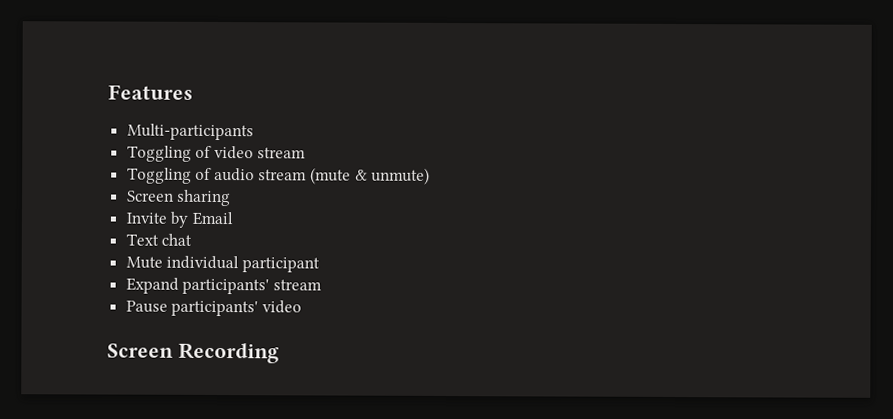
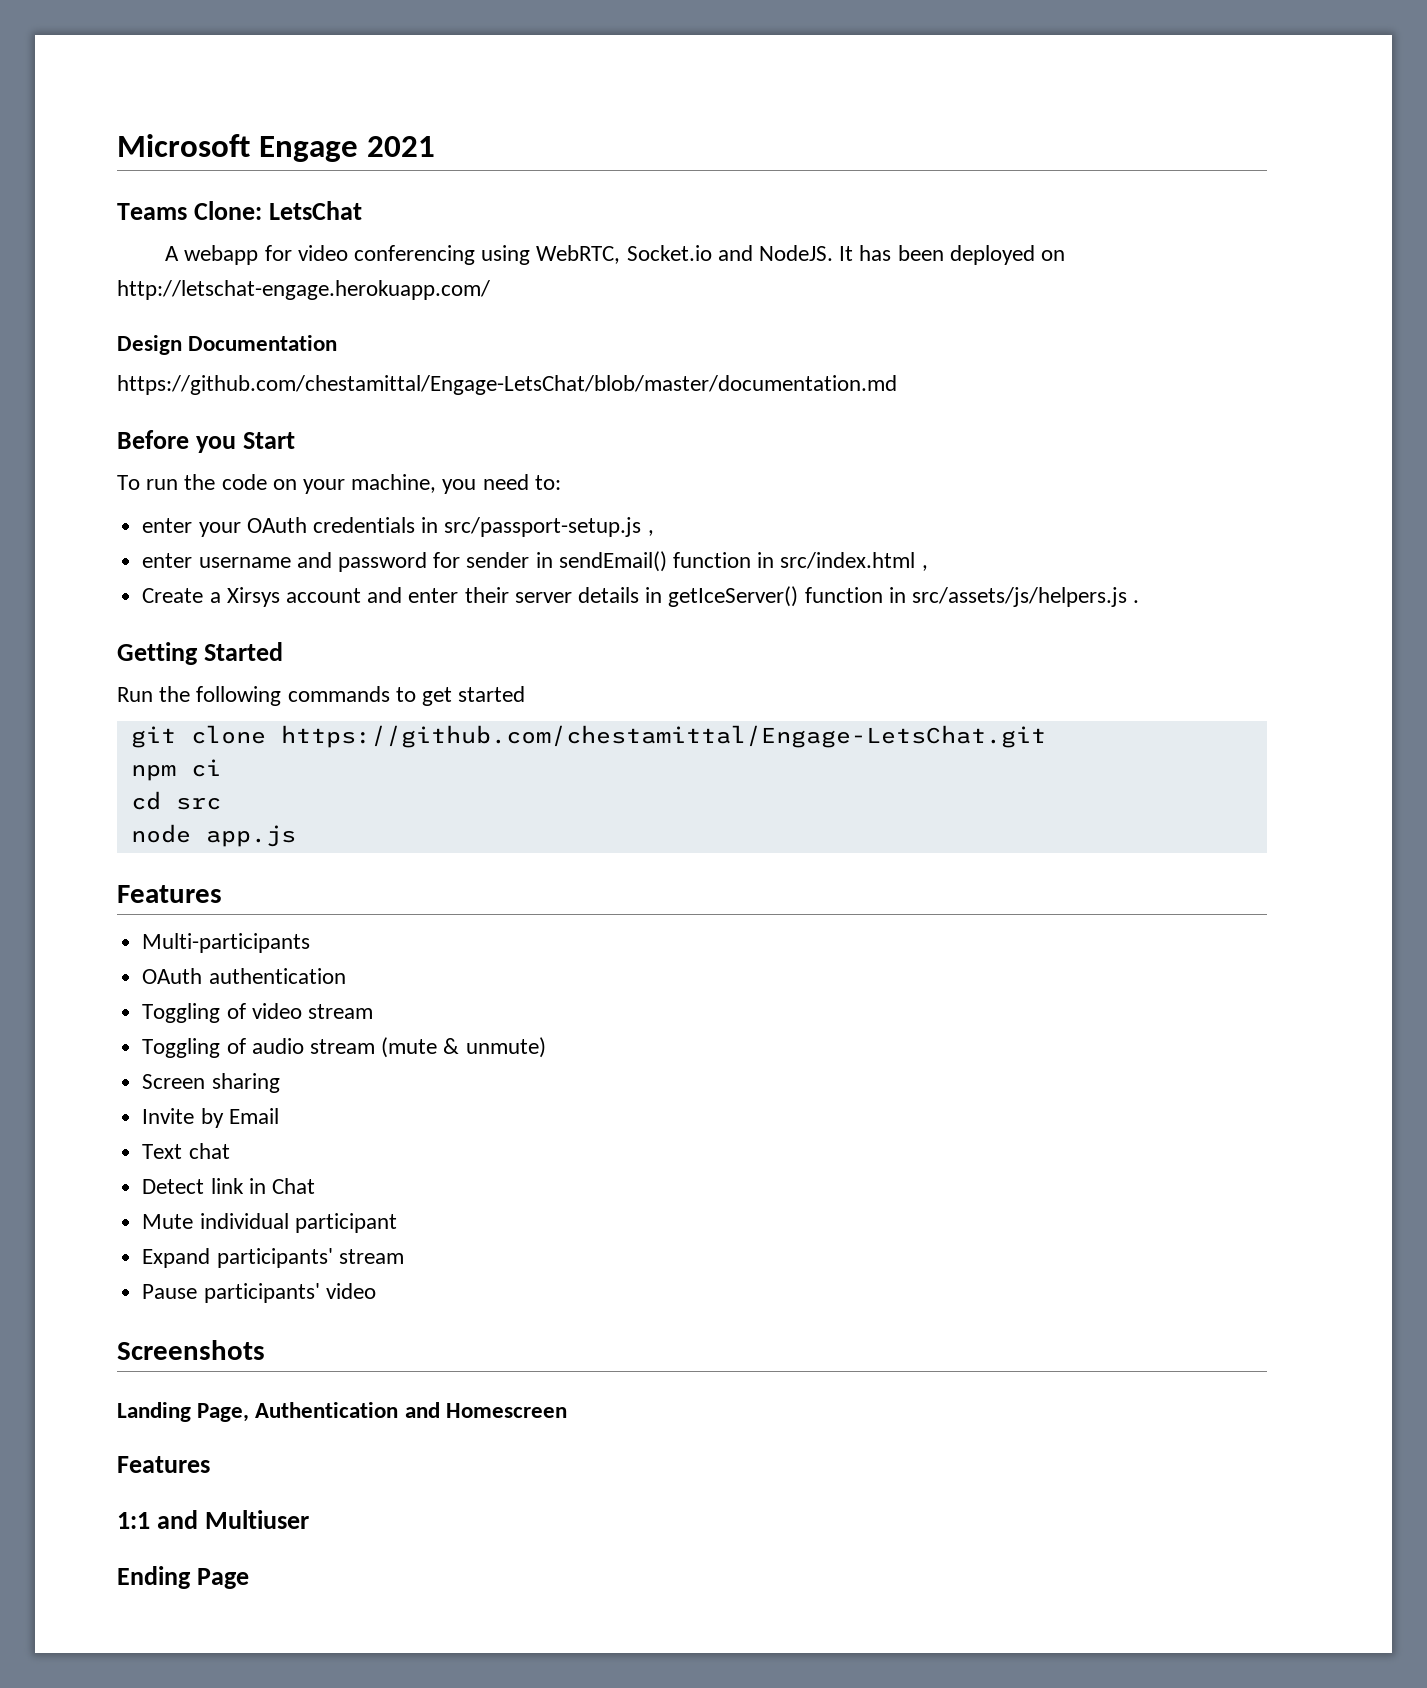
+ Microsoft Engage 2021
+ Teams Clone: LetsChat
+ A webapp for video conferencing using WebRTC, Socket.io and NodeJS. It has been deployed on http://letschat-engage.herokuapp.com/
+ Design Documentation
+ https://github.com/chestamittal/Engage-LetsChat/blob/master/documentation.md
+ Before you Start
+ To run the code on your machine, you need to:
+ enter your OAuth credentials in src/passport-setup.js ,
+ enter username and password for sender in sendEmail() function in src/index.html ,
+ Create a Xirsys account and enter their server details in getIceServer() function in src/assets/js/helpers.js .
+ Getting Started
+ Run the following commands to get started
+ git clone https://github.com/chestamittal/Engage-LetsChat.git
+ npm ci
+ cd src
+ node app.js
+ OAuth authentication
+ Detect link in Chat
- Screen Recording
+ Screenshots
+ Landing Page, Authentication and Homescreen
+ Features
+ 1:1 and Multiuser
+ Ending Page

